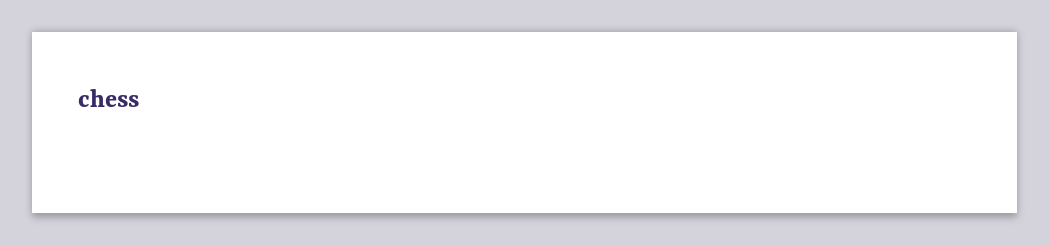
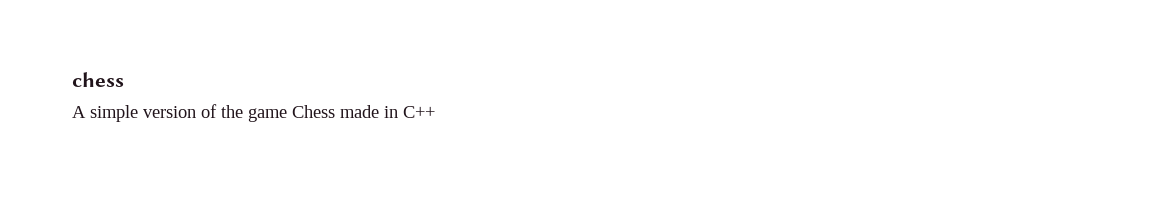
+ A simple version of the game Chess made in C++

